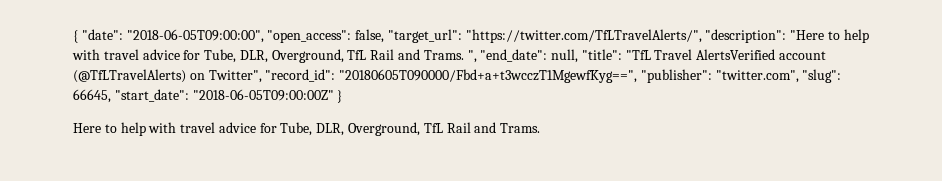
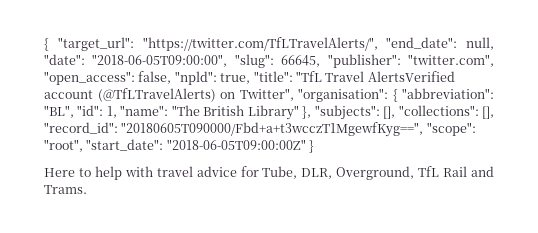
- { "date": "2018-06-05T09:00:00", "open_access": false, "target_url": "https://twitter.com/TfLTravelAlerts/", "description": "Here to help with travel advice for Tube, DLR, Overground, TfL Rail and Trams. ", "end_date": null, "title": "TfL Travel AlertsVerified account (@TfLTravelAlerts) on Twitter", "record_id": "20180605T090000/Fbd+a+t3wcczT1MgewfKyg==", "publisher": "twitter.com", "slug": 66645, "start_date": "2018-06-05T09:00:00Z" }
+ { "target_url": "https://twitter.com/TfLTravelAlerts/", "end_date": null, "date": "2018-06-05T09:00:00", "slug": 66645, "publisher": "twitter.com", "open_access": false, "npld": true, "title": "TfL Travel AlertsVerified account (@TfLTravelAlerts) on Twitter", "organisation": { "abbreviation": "BL", "id": 1, "name": "The British Library" }, "subjects": [], "collections": [], "record_id": "20180605T090000/Fbd+a+t3wcczT1MgewfKyg==", "scope": "root", "start_date": "2018-06-05T09:00:00Z" }

